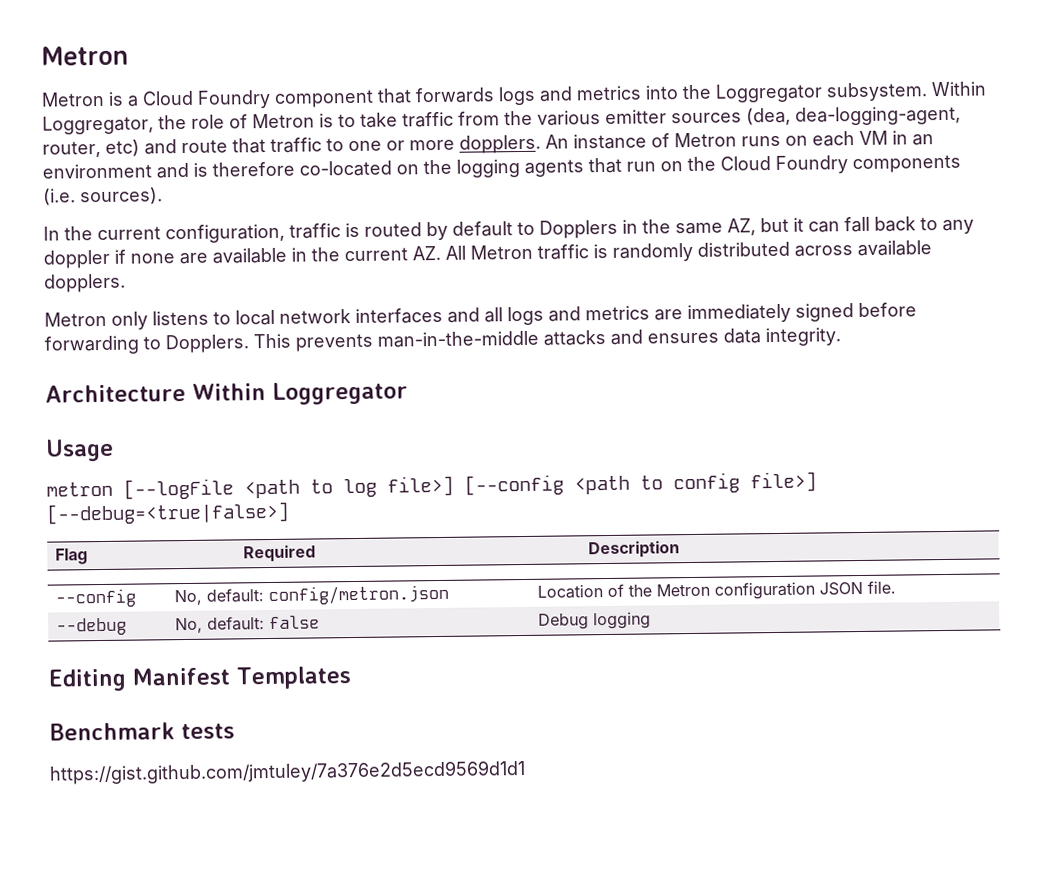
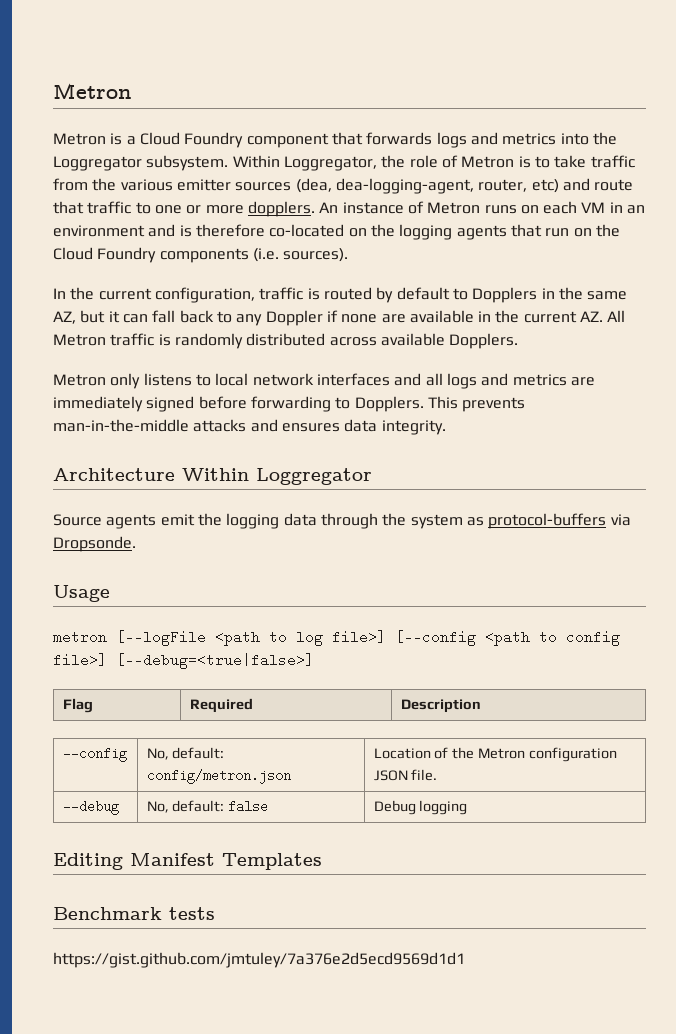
- In the current configuration, traffic is routed by default to Dopplers in the same AZ, but it can fall back to any doppler if none are available in the current AZ. All Metron traffic is randomly distributed across available dopplers.
+ In the current configuration, traffic is routed by default to Dopplers in the same AZ, but it can fall back to any Doppler if none are available in the current AZ. All Metron traffic is randomly distributed across available Dopplers.
+ Source agents emit the logging data through the system as protocol-buffers via Dropsonde.

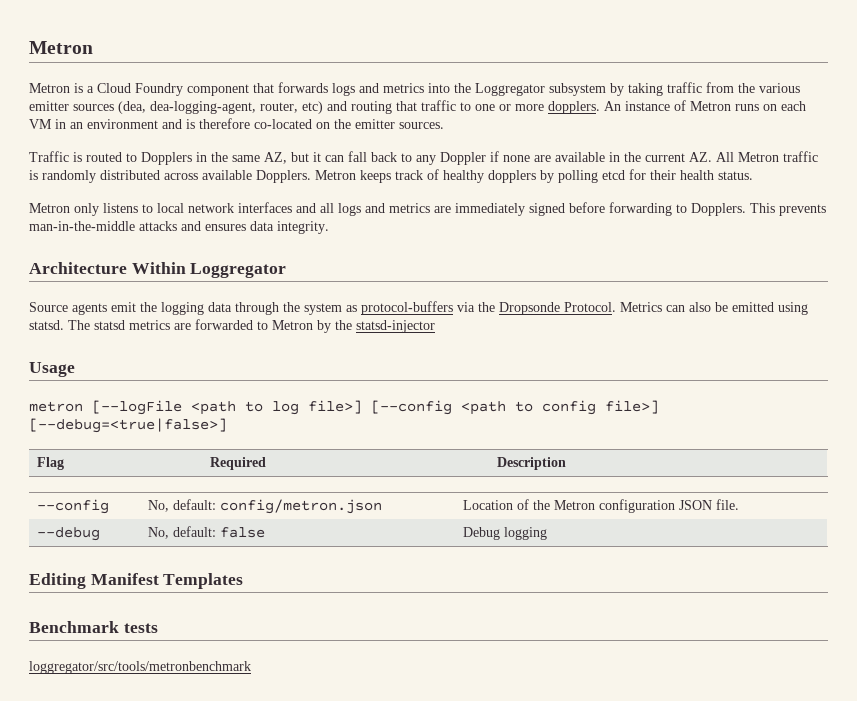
- Metron is a Cloud Foundry component that forwards logs and metrics into the Loggregator subsystem. Within Loggregator, the role of Metron is to take traffic from the various emitter sources (dea, dea-logging-agent, router, etc) and route that traffic to one or more dopplers.
+ Metron is a Cloud Foundry component that forwards logs and metrics into the Loggregator subsystem by taking traffic from the various emitter sources (dea, dea-logging-agent, router, etc) and routing that traffic to one or more dopplers.
- An instance of Metron runs on each VM in an environment and is therefore co-located on the logging agents that run on the Cloud Foundry components (i.e. sources).
- In the current configuration, traffic is routed by default to Dopplers in the same AZ, but it can fall back to any Doppler if none are available in the current AZ. All Metron traffic is randomly distributed across available Dopplers.
+ An instance of Metron runs on each VM in an environment and is therefore co-located on the emitter sources.
+ Traffic is routed to Dopplers in the same AZ, but it can fall back to any Doppler if none are available in the current AZ. All Metron traffic is randomly distributed across available Dopplers. Metron keeps track of healthy dopplers by polling etcd for their health status.
- Source agents emit the logging data through the system as protocol-buffers via Dropsonde.
+ Source agents emit the logging data through the system as protocol-buffers via the Dropsonde Protocol. Metrics can also be emitted using statsd. The statsd metrics are forwarded to Metron by the statsd-injector
- https://gist.github.com/jmtuley/7a376e2d5ecd9569d1d1
+ loggregator/src/tools/metronbenchmark

